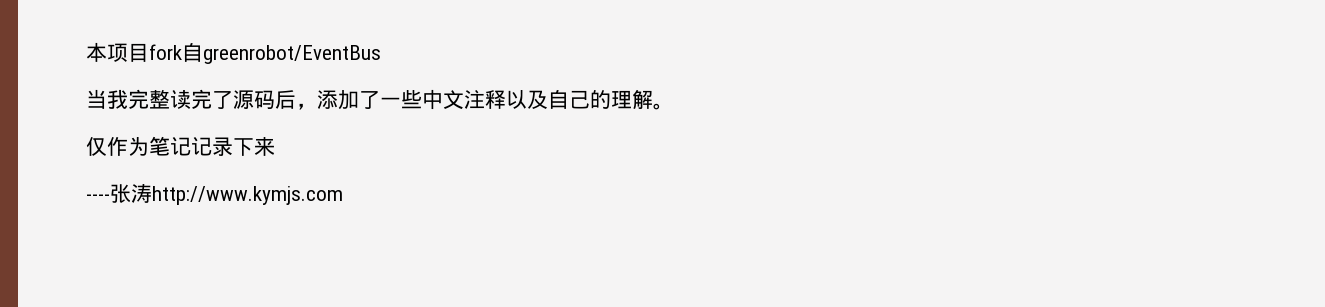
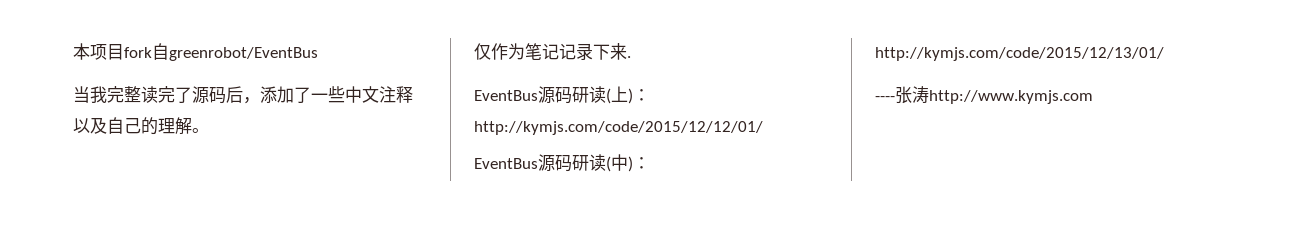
- 仅作为笔记记录下来
+ 仅作为笔记记录下来.
+ EventBus源码研读(上)：http://kymjs.com/code/2015/12/12/01/
+ EventBus源码研读(中)：http://kymjs.com/code/2015/12/13/01/

